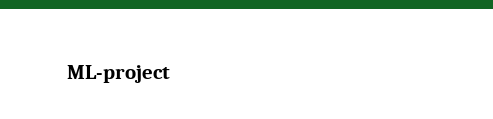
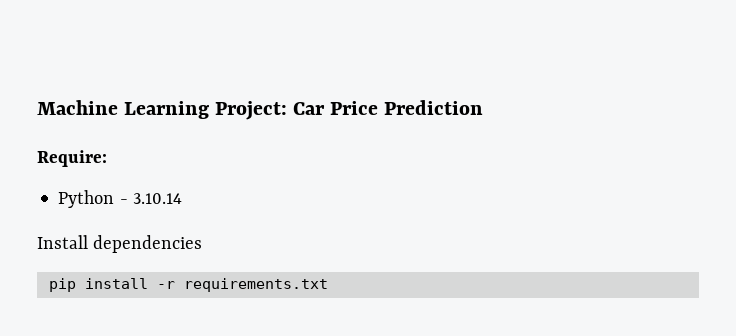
- ML-project
+ Machine Learning Project: Car Price Prediction
+ Require:
+ Python - 3.10.14
+ Install dependencies
+ pip install -r requirements.txt

